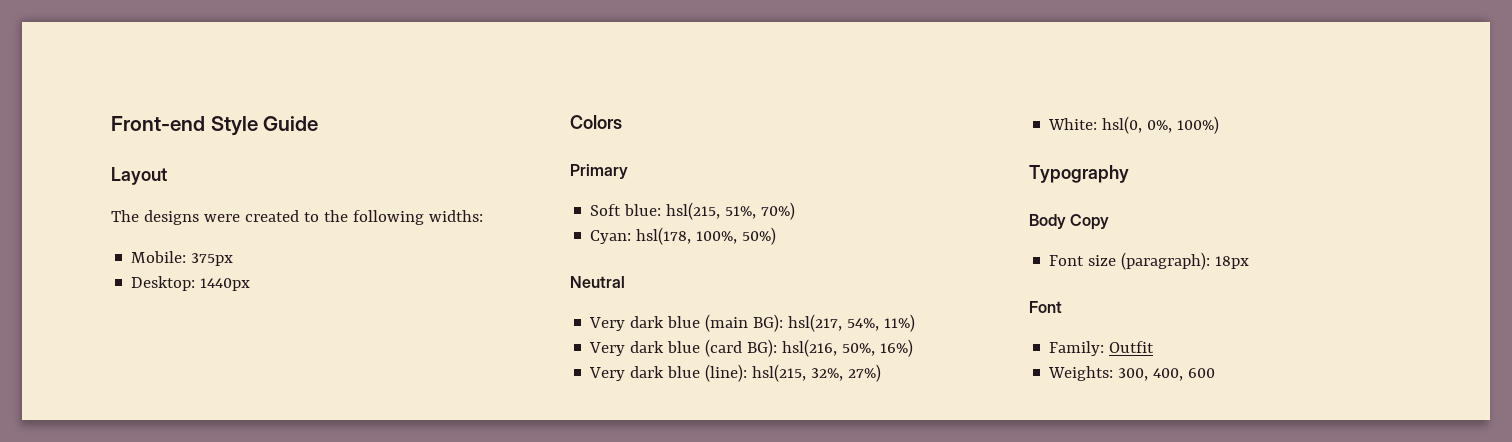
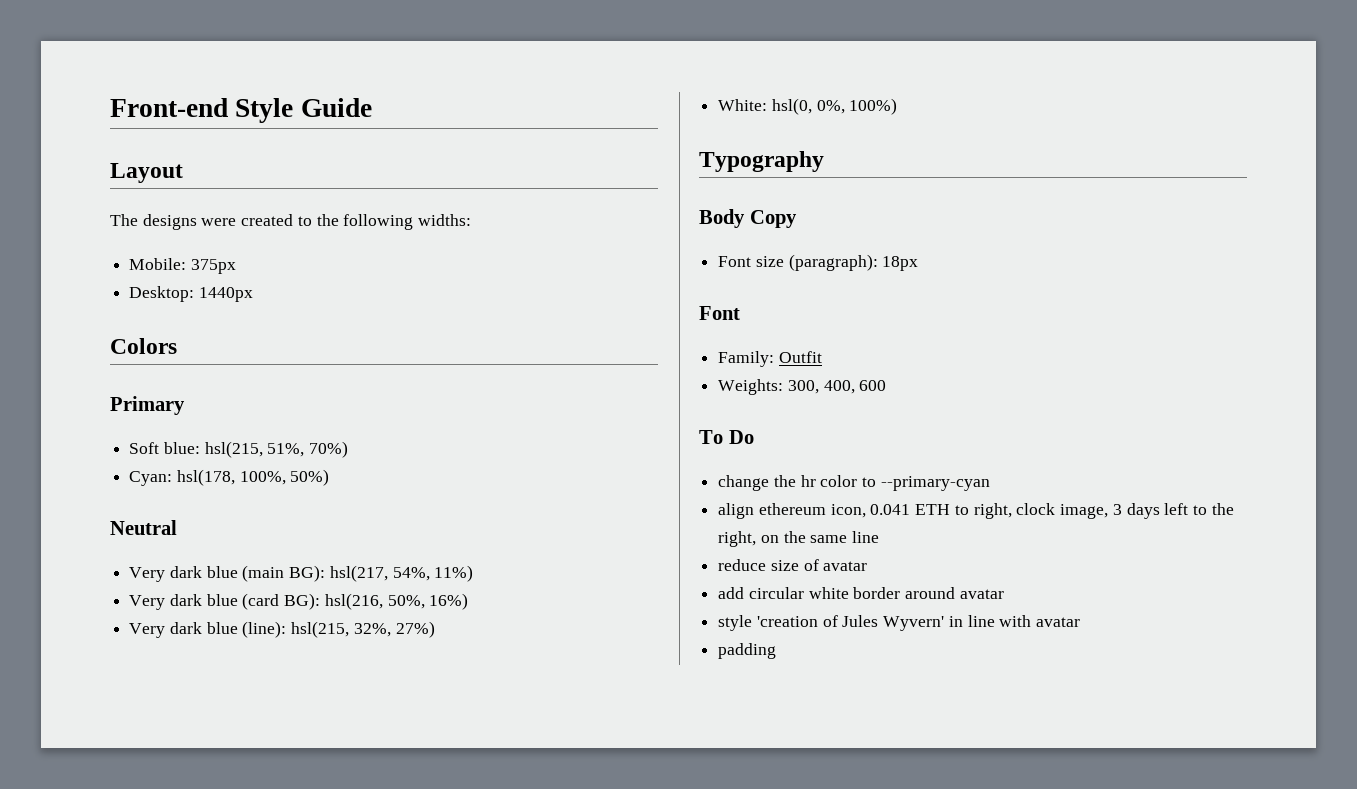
+ To Do
+ change the hr color to --primary-cyan
+ align ethereum icon, 0.041 ETH to right, clock image, 3 days left to the right, on the same line
+ reduce size of avatar
+ add circular white border around avatar
+ style 'creation of Jules Wyvern' in line with avatar
+ padding

